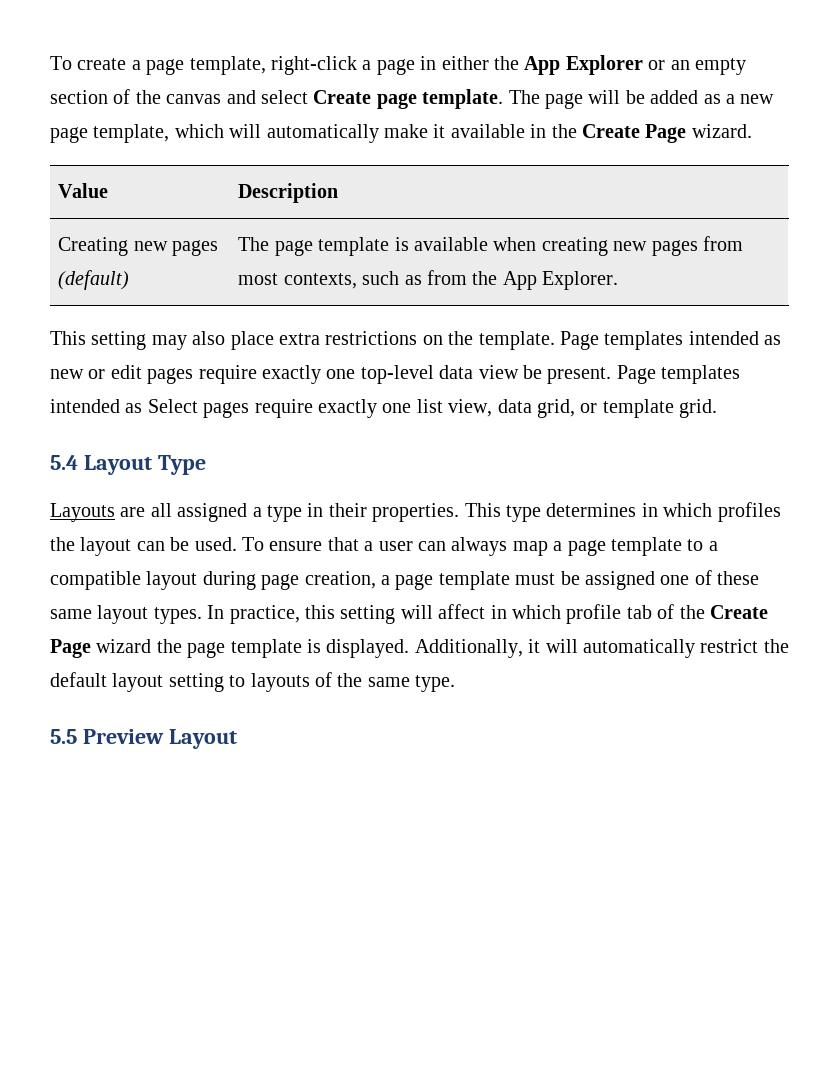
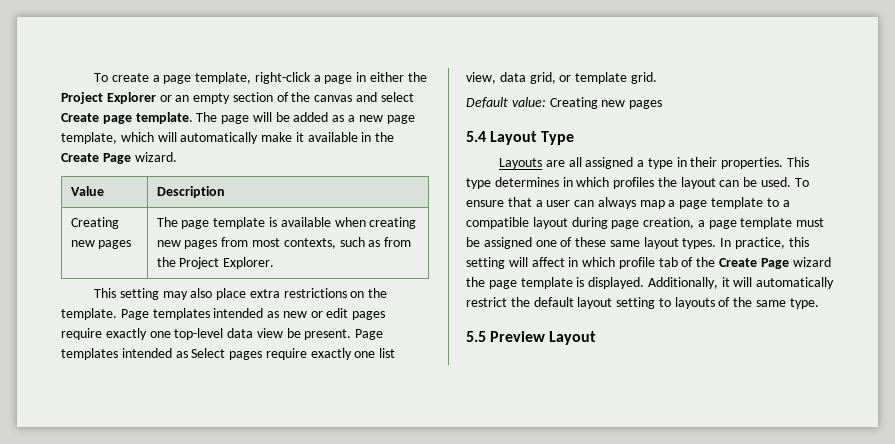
- To create a page template, right-click a page in either the App Explorer or an empty section of the canvas and select Create page template.
+ To create a page template, right-click a page in either the Project Explorer or an empty section of the canvas and select Create page template.
- Creating new pages (default) | The page template is available when creating new pages from most contexts, such as from the App Explorer.
+ Creating new pages | The page template is available when creating new pages from most contexts, such as from the Project Explorer.
+ Default value: Creating new pages

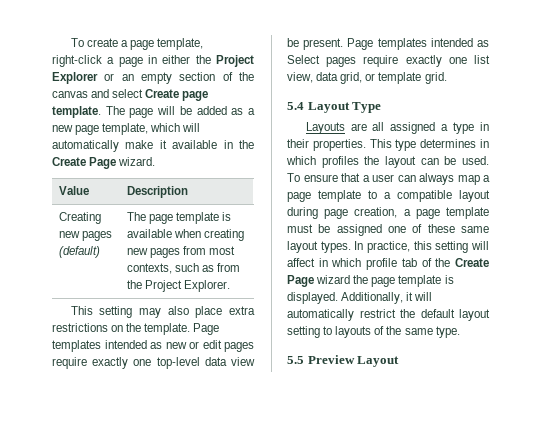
- Creating new pages | The page template is available when creating new pages from most contexts, such as from the Project Explorer.
+ Creating new pages (default) | The page template is available when creating new pages from most contexts, such as from the Project Explorer.
- Default value: Creating new pages

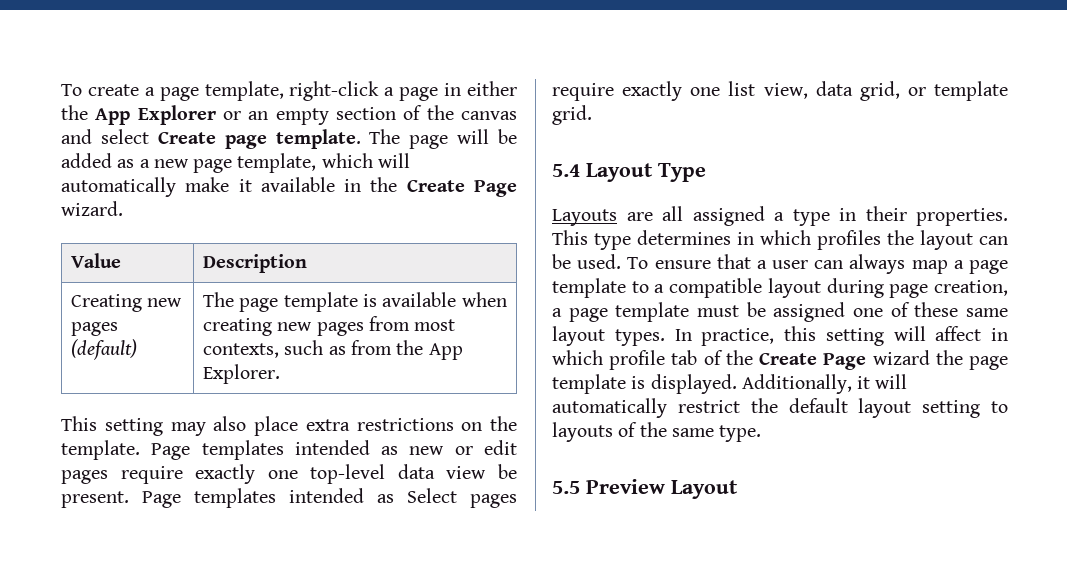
- To create a page template, right-click a page in either the Project Explorer or an empty section of the canvas and select Create page template.
+ To create a page template, right-click a page in either the App Explorer or an empty section of the canvas and select Create page template.
- Creating new pages (default) | The page template is available when creating new pages from most contexts, such as from the Project Explorer.
+ Creating new pages (default) | The page template is available when creating new pages from most contexts, such as from the App Explorer.

